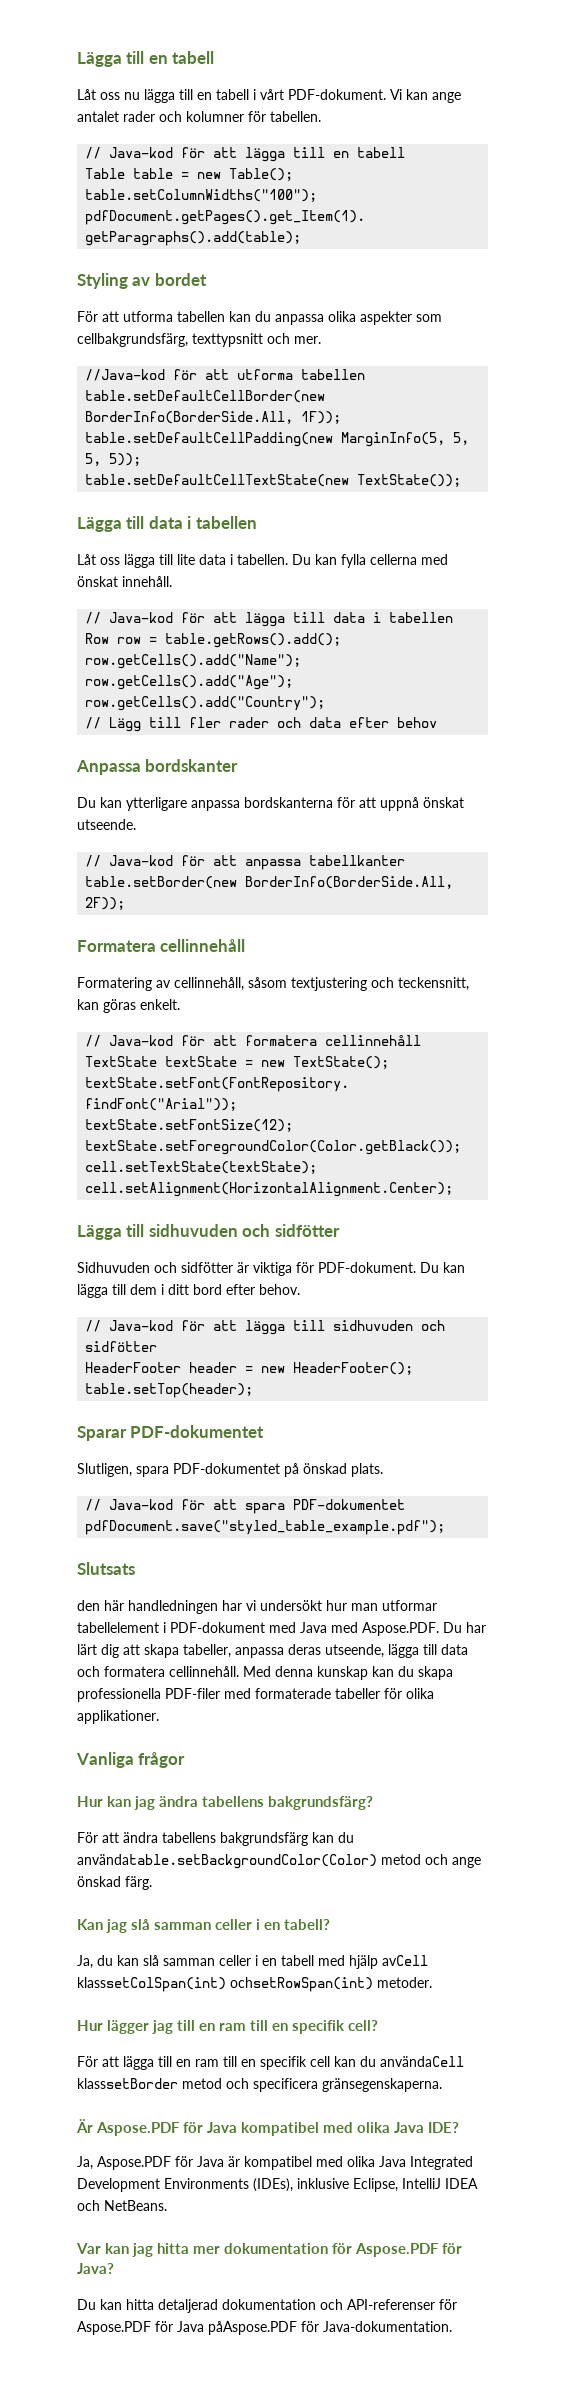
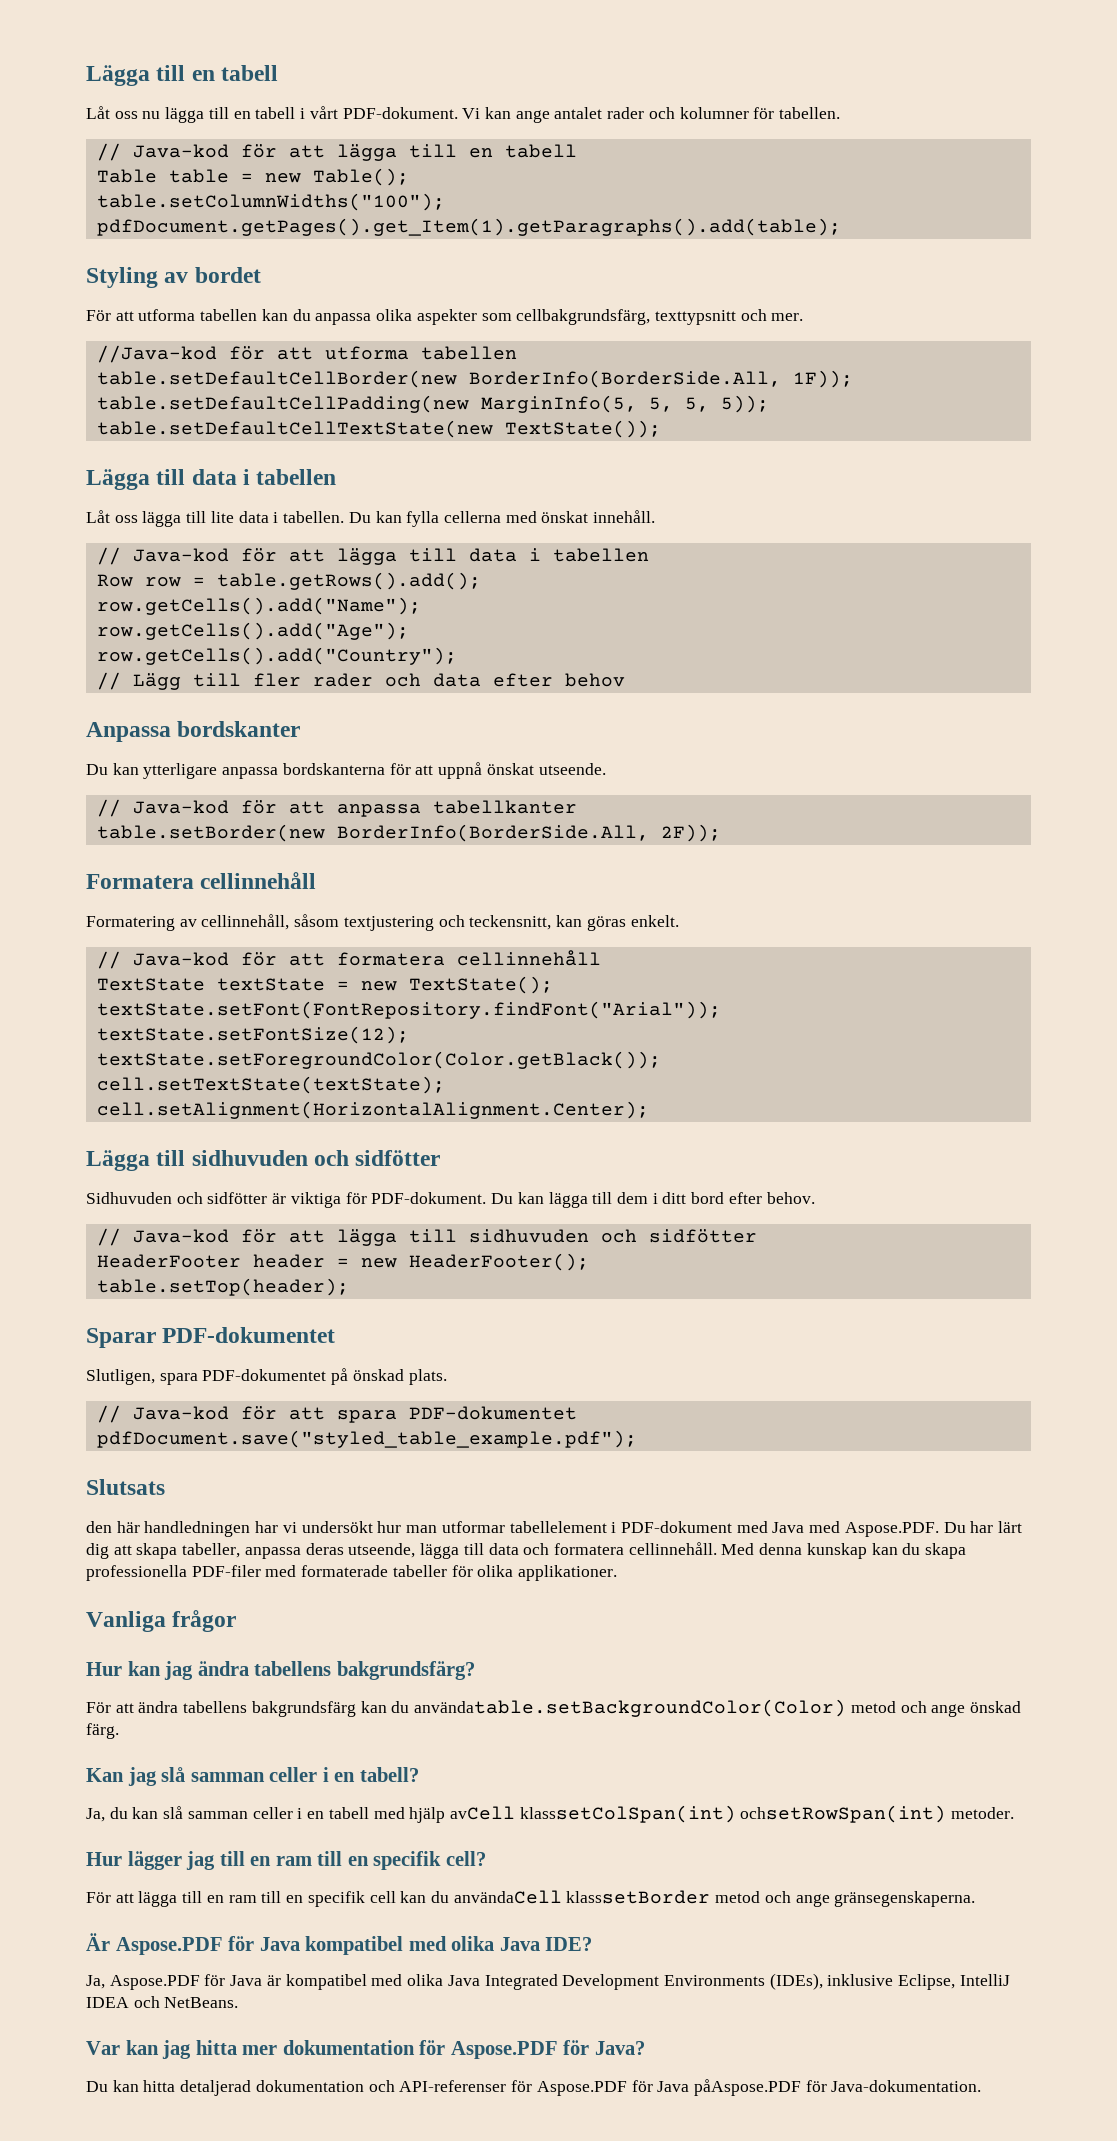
- För att lägga till en ram till en specifik cell kan du användaCell klasssetBorder metod och specificera gränsegenskaperna.
+ För att lägga till en ram till en specifik cell kan du användaCell klasssetBorder metod och ange gränsegenskaperna.

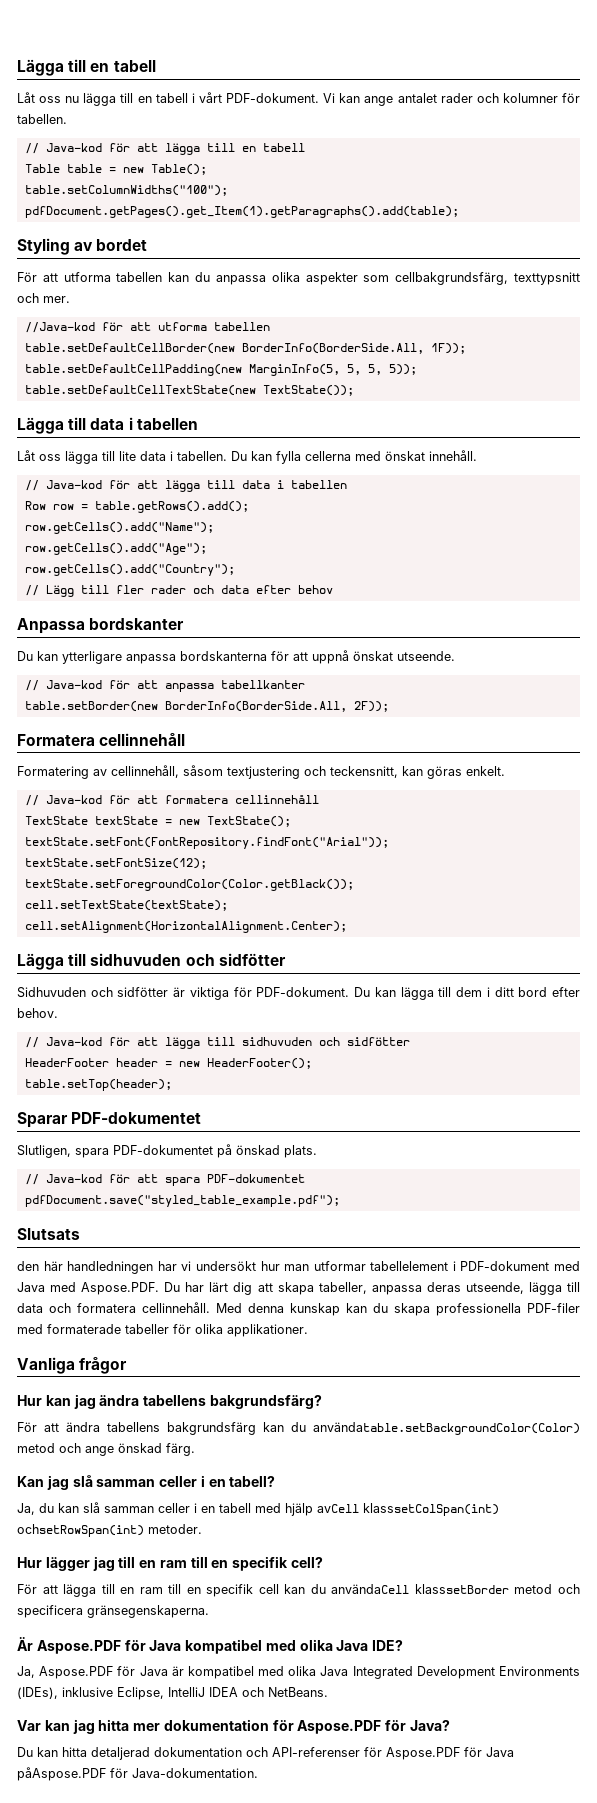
- För att lägga till en ram till en specifik cell kan du användaCell klasssetBorder metod och ange gränsegenskaperna.
+ För att lägga till en ram till en specifik cell kan du användaCell klasssetBorder metod och specificera gränsegenskaperna.

